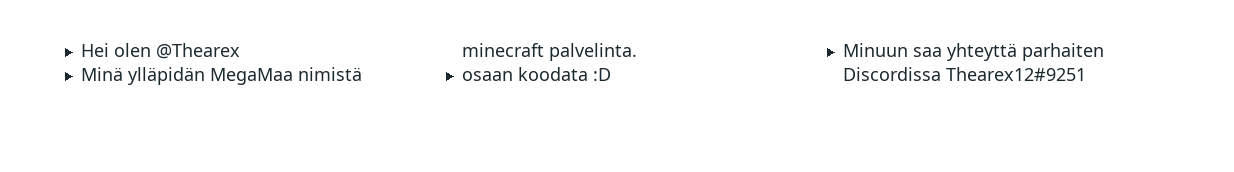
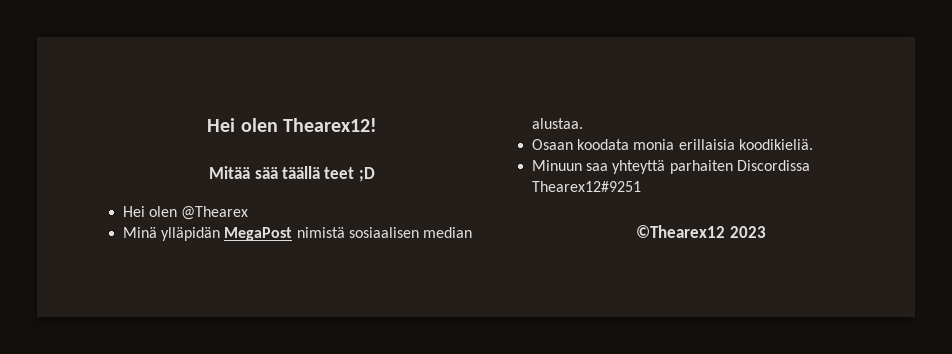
+ Hei olen Thearex12!
+ Mitää sää täällä teet ;D
  Hei olen @Thearex
- Minä ylläpidän MegaMaa nimistä minecraft palvelinta.
- osaan koodata :D
+ Minä ylläpidän MegaPost nimistä sosiaalisen median alustaa.
+ Osaan koodata monia erillaisia koodikieliä.
+ ©Thearex12 2023

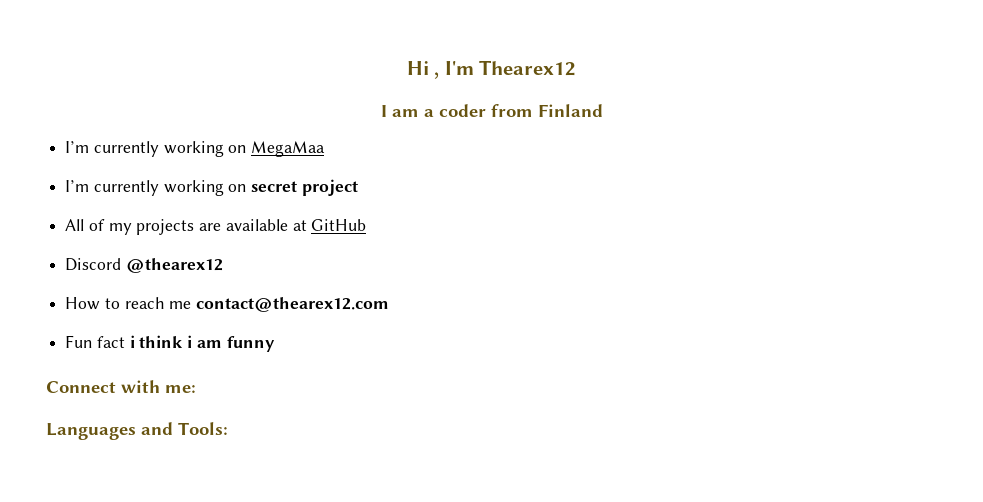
- Hei olen Thearex12!
- Mitää sää täällä teet ;D
- Hei olen @Thearex
- Minä ylläpidän MegaPost nimistä sosiaalisen median alustaa.
- Osaan koodata monia erillaisia koodikieliä.
- Minuun saa yhteyttä parhaiten Discordissa Thearex12#9251
- ©Thearex12 2023
+ Hi , I'm Thearex12
+ I am a coder from Finland
+ I’m currently working on MegaMaa
+ I’m currently working on secret project
+ All of my projects are available at GitHub
+ Discord @thearex12
+ How to reach me contact@thearex12.com
+ Fun fact i think i am funny
+ Connect with me:
+ Languages and Tools:

